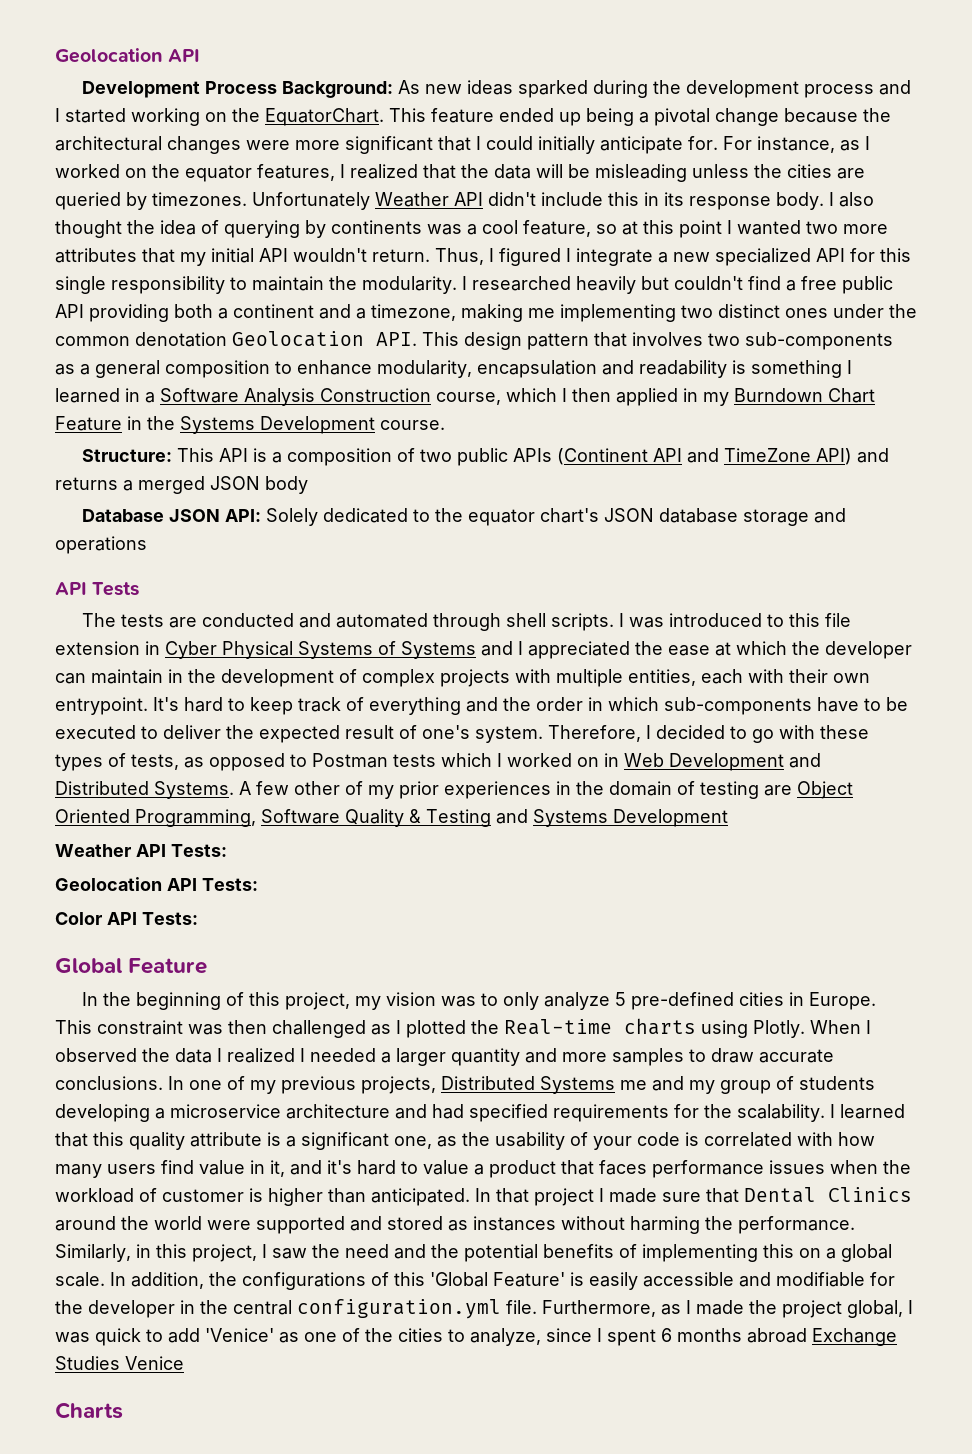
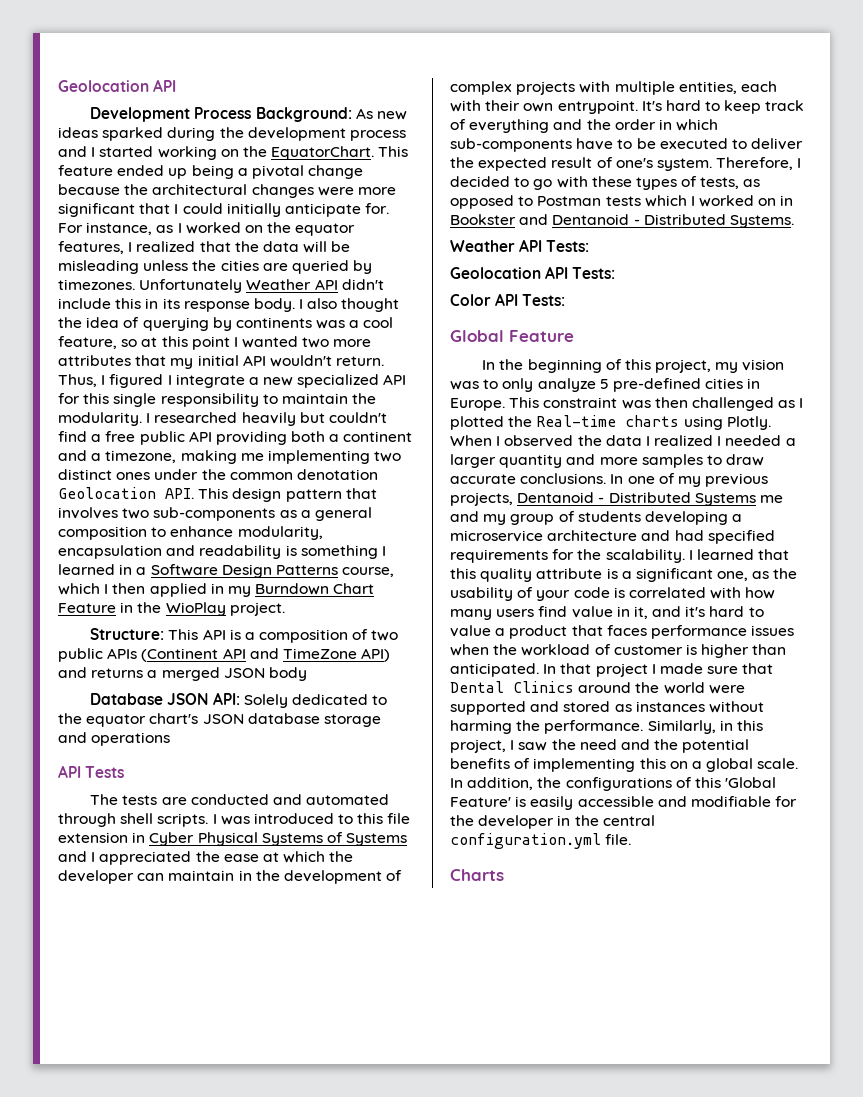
- I researched heavily but couldn't find a free public API providing both a continent and a timezone, making me implementing two distinct ones under the common denotation Geolocation API. This design pattern that involves two sub-components as a general composition to enhance modularity, encapsulation and readability is something I learned in a Software Analysis Construction course, which I then applied in my Burndown Chart Feature in the Systems Development course.
+ I researched heavily but couldn't find a free public API providing both a continent and a timezone, making me implementing two distinct ones under the common denotation Geolocation API. This design pattern that involves two sub-components as a general composition to enhance modularity, encapsulation and readability is something I learned in a Software Design Patterns course, which I then applied in my Burndown Chart Feature in the WioPlay project.
- Therefore, I decided to go with these types of tests, as opposed to Postman tests which I worked on in Web Development and Distributed Systems. A few other of my prior experiences in the domain of testing are Object Oriented Programming, Software Quality & Testing and Systems Development
+ Therefore, I decided to go with these types of tests, as opposed to Postman tests which I worked on in Bookster and Dentanoid - Distributed Systems.
- In one of my previous projects, Distributed Systems me and my group of students developing a microservice architecture and had specified requirements for the scalability.
+ In one of my previous projects, Dentanoid - Distributed Systems me and my group of students developing a microservice architecture and had specified requirements for the scalability.
- Furthermore, as I made the project global, I was quick to add 'Venice' as one of the cities to analyze, since I spent 6 months abroad Exchange Studies Venice

